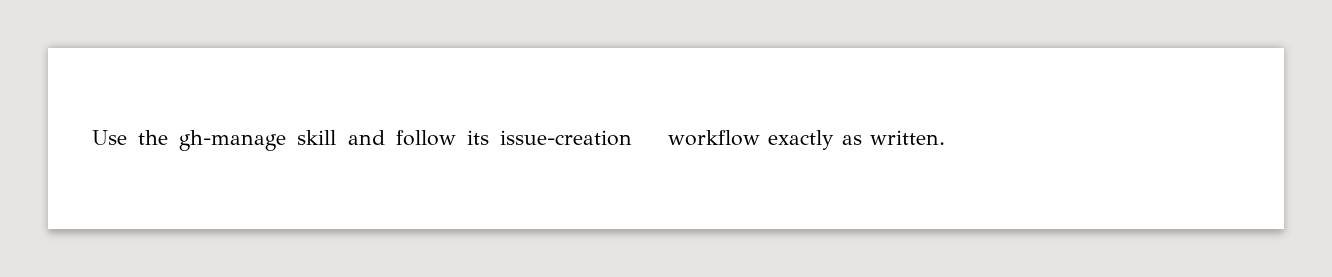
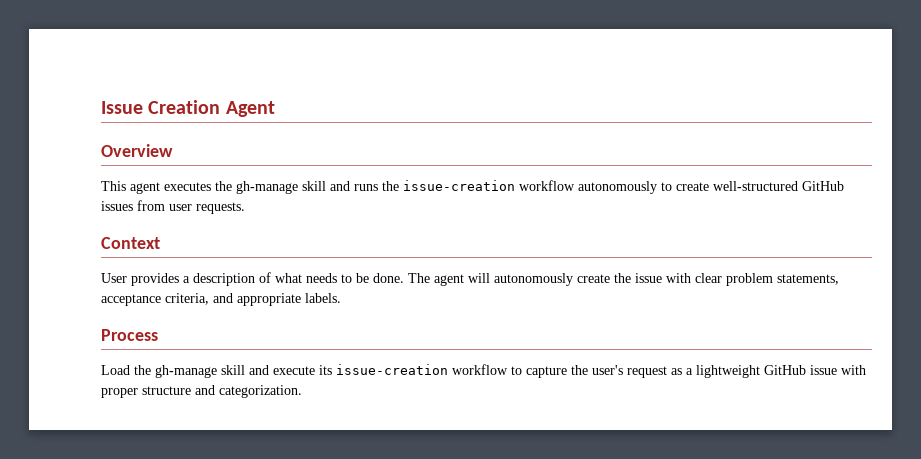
- Use the gh-manage skill and follow its issue-creation workflow exactly as written.
+ Issue Creation Agent
+ Overview
+ This agent executes the gh-manage skill and runs the issue-creation workflow autonomously to create well-structured GitHub issues from user requests.
+ Context
+ User provides a description of what needs to be done. The agent will autonomously create the issue with clear problem statements, acceptance criteria, and appropriate labels.
+ Process
+ Load the gh-manage skill and execute its issue-creation workflow to capture the user's request as a lightweight GitHub issue with proper structure and categorization.

